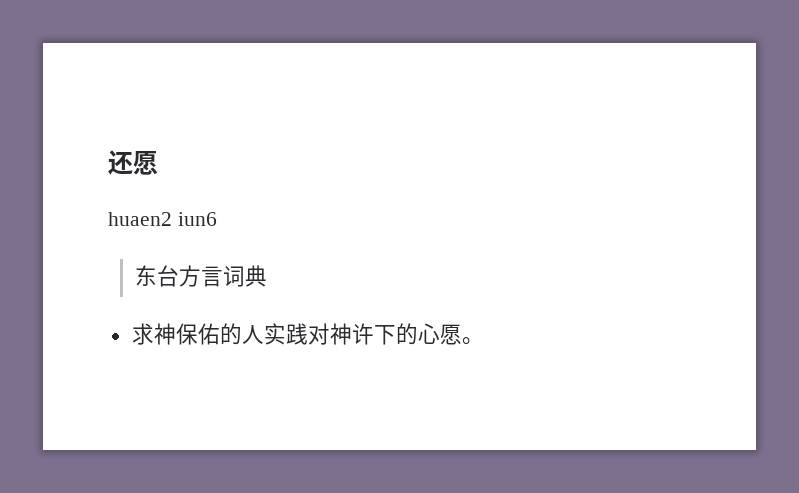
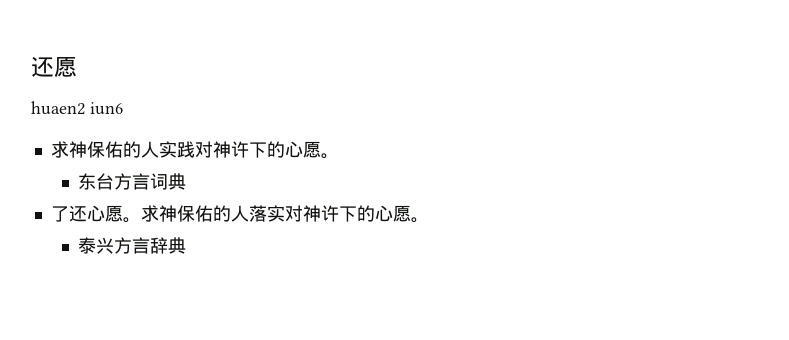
- 东台方言词典
+ 东台方言词典
+ 了还心愿。求神保佑的人落实对神许下的心愿。
+ 泰兴方言辞典

